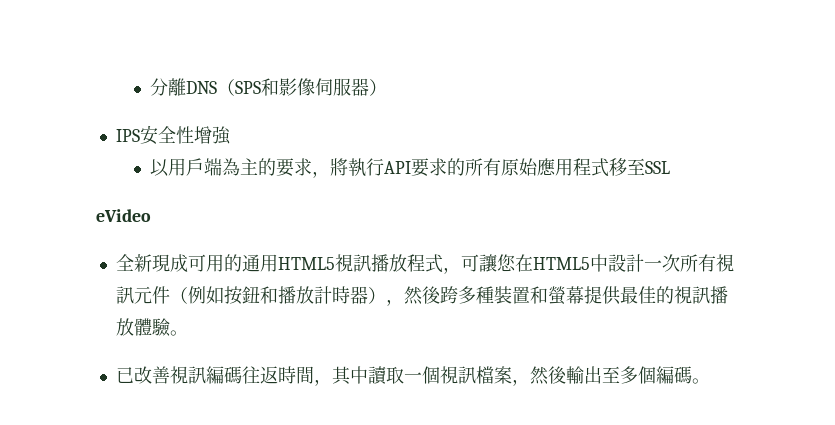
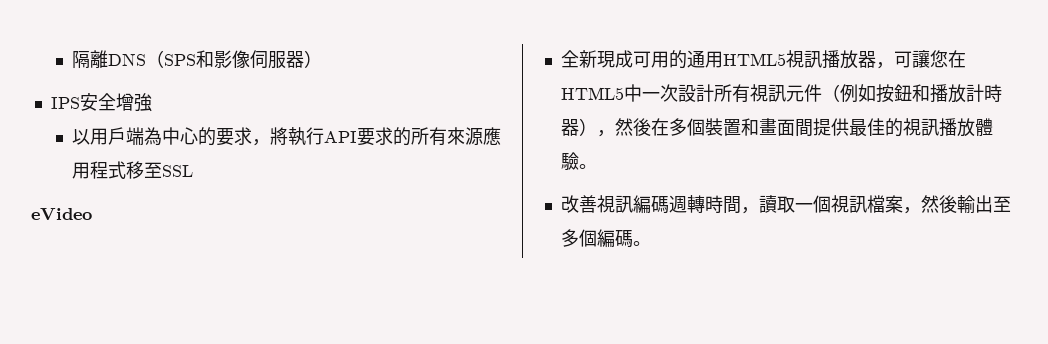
- 分離DNS（SPS和影像伺服器）
+ 隔離DNS（SPS和影像伺服器）
- IPS安全性增強
+ IPS安全增強
- 以用戶端為主的要求，將執行API要求的所有原始應用程式移至SSL
+ 以用戶端為中心的要求，將執行API要求的所有來源應用程式移至SSL
- 全新現成可用的通用HTML5視訊播放程式，可讓您在HTML5中設計一次所有視訊元件（例如按鈕和播放計時器），然後跨多種裝置和螢幕提供最佳的視訊播放體驗。
+ 全新現成可用的通用HTML5視訊播放器，可讓您在HTML5中一次設計所有視訊元件（例如按鈕和播放計時器），然後在多個裝置和畫面間提供最佳的視訊播放體驗。
- 已改善視訊編碼往返時間，其中讀取一個視訊檔案，然後輸出至多個編碼。
+ 改善視訊編碼週轉時間，讀取一個視訊檔案，然後輸出至多個編碼。

